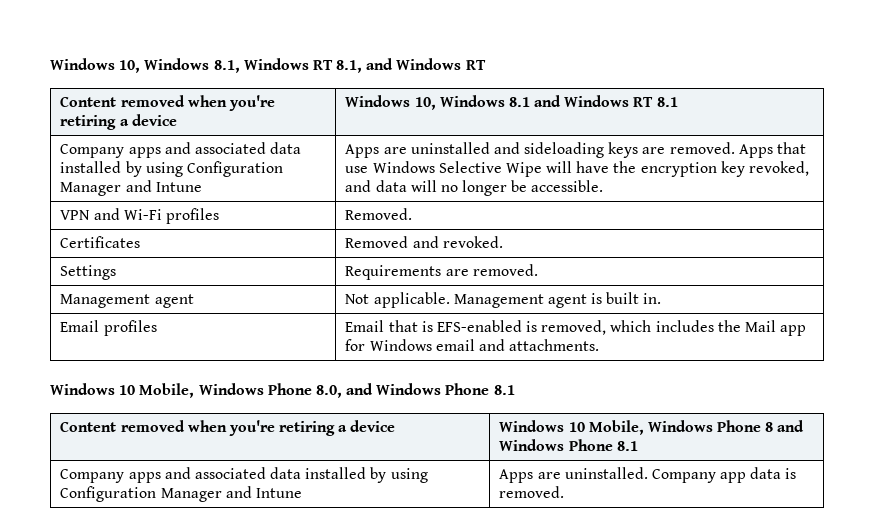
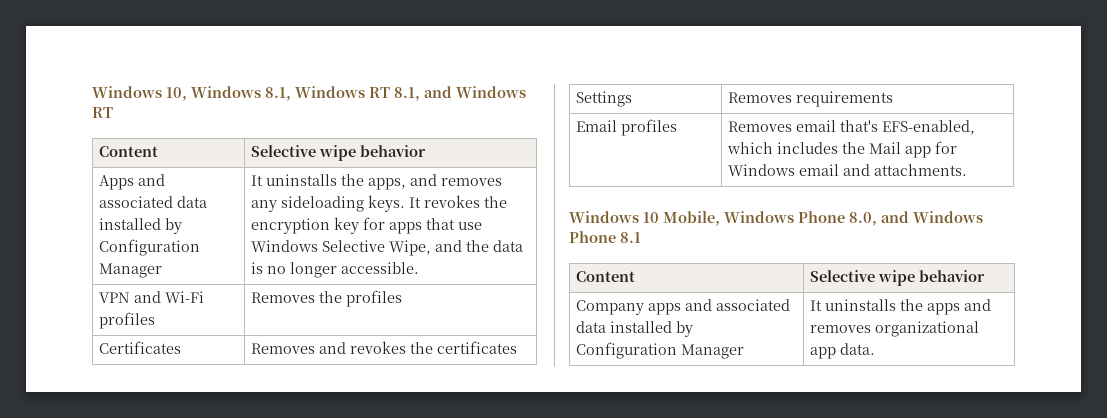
  Windows 10, Windows 8.1, Windows RT 8.1, and Windows RT
- Content removed when you're retiring a device | Windows 10, Windows 8.1 and Windows RT 8.1
- Company apps and associated data installed by using Configuration Manager and Intune | Apps are uninstalled and sideloading keys are removed. Apps that use Windows Selective Wipe will have the encryption key revoked, and data will no longer be accessible.
+ Content | Selective wipe behavior
+ Apps and associated data installed by Configuration Manager | It uninstalls the apps, and removes any sideloading keys. It revokes the encryption key for apps that use Windows Selective Wipe, and the data is no longer accessible.
- VPN and Wi-Fi profiles | Removed.
- Certificates | Removed and revoked.
- Settings | Requirements are removed.
- Management agent | Not applicable. Management agent is built in.
- Email profiles | Email that is EFS-enabled is removed, which includes the Mail app for Windows email and attachments.
+ VPN and Wi-Fi profiles | Removes the profiles
+ Certificates | Removes and revokes the certificates
+ Settings | Removes requirements
+ Email profiles | Removes email that's EFS-enabled, which includes the Mail app for Windows email and attachments.
  Windows 10 Mobile, Windows Phone 8.0, and Windows Phone 8.1
- Content removed when you're retiring a device | Windows 10 Mobile, Windows Phone 8 and Windows Phone 8.1
- Company apps and associated data installed by using Configuration Manager and Intune | Apps are uninstalled. Company app data is removed.
+ Content | Selective wipe behavior
+ Company apps and associated data installed by Configuration Manager | It uninstalls the apps and removes organizational app data.

